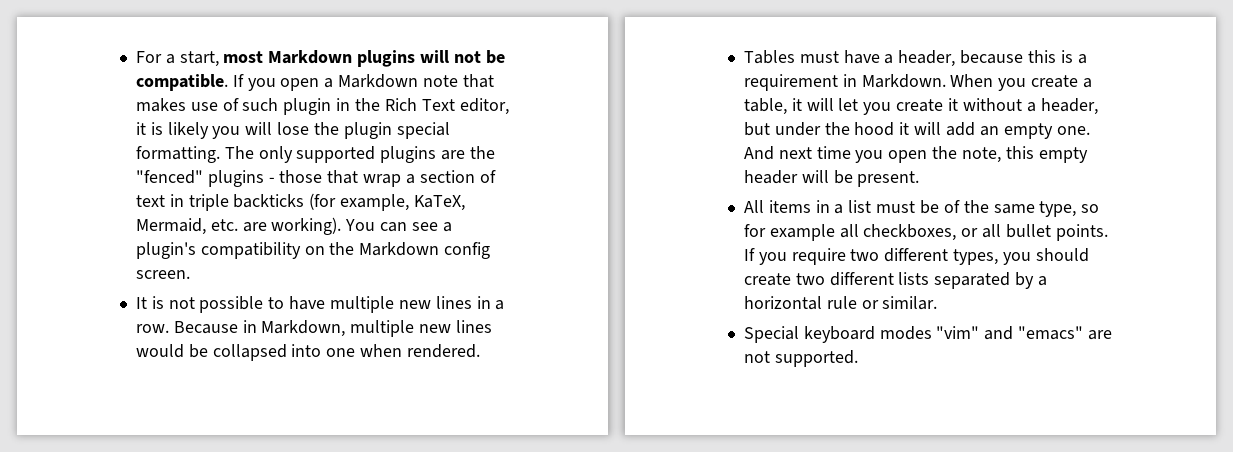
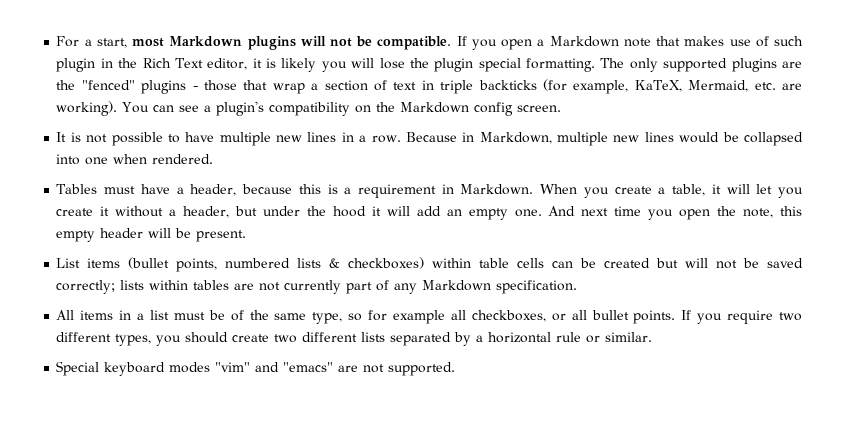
+ List items (bullet points, numbered lists & checkboxes) within table cells can be created but will not be saved correctly; lists within tables are not currently part of any Markdown specification.

